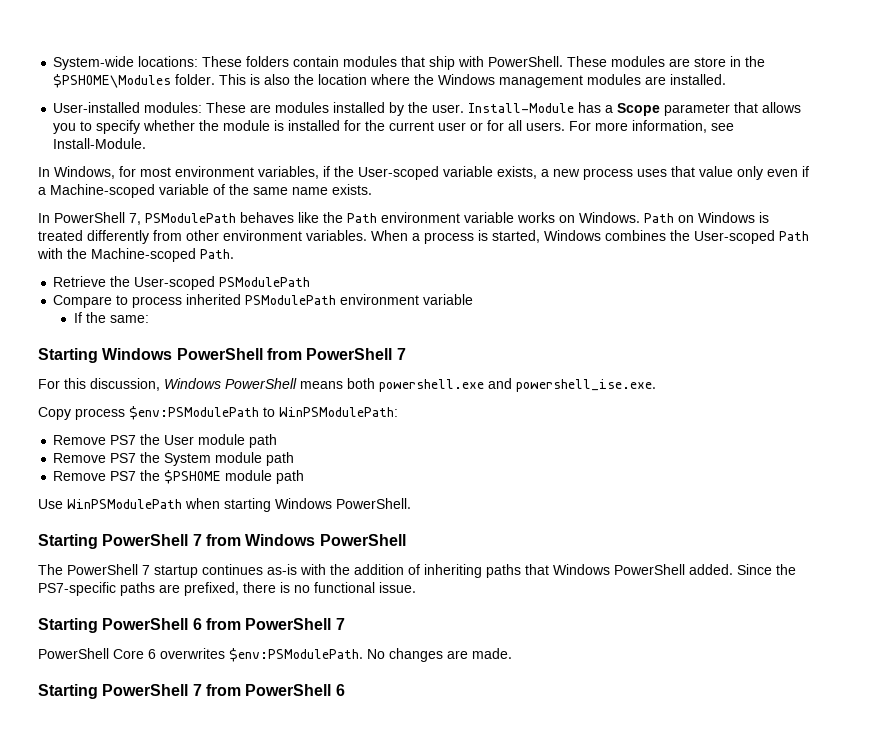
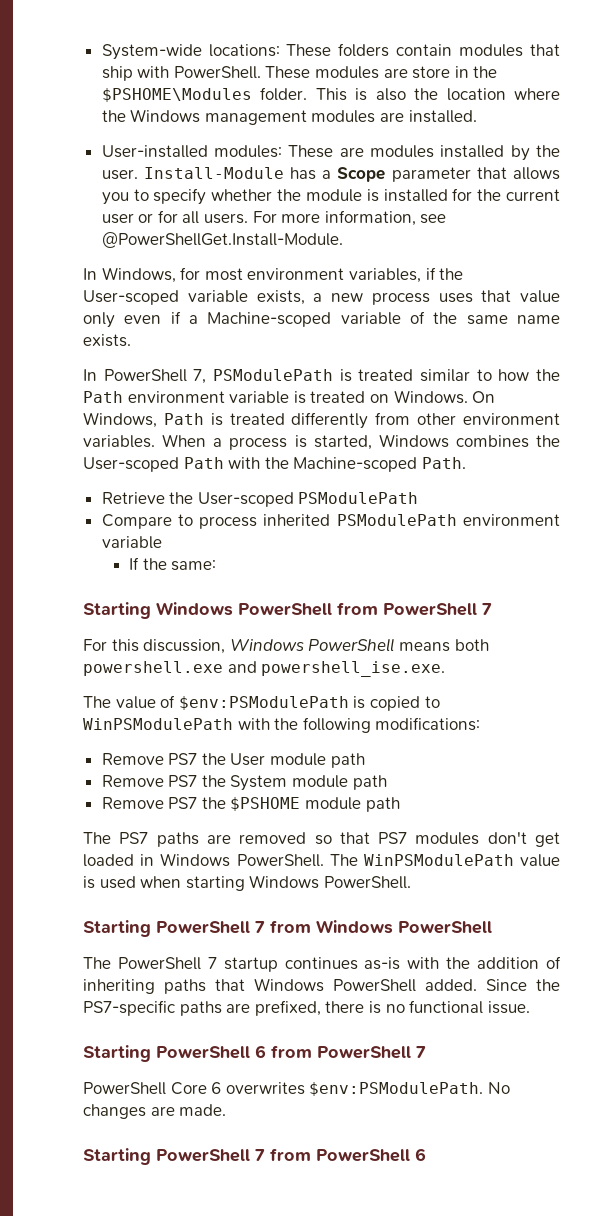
- For more information, see Install-Module.
+ For more information, see @PowerShellGet.Install-Module.
- In PowerShell 7, PSModulePath behaves like the Path environment variable works on Windows. Path on Windows is treated differently from other environment variables.
+ In PowerShell 7, PSModulePath is treated similar to how the Path environment variable is treated on Windows. On Windows, Path is treated differently from other environment variables.
- Copy process $env:PSModulePath to WinPSModulePath:
+ The value of $env:PSModulePath is copied to WinPSModulePath with the following modifications:
- Use WinPSModulePath when starting Windows PowerShell.
+ The PS7 paths are removed so that PS7 modules don't get loaded in Windows PowerShell. The WinPSModulePath value is used when starting Windows PowerShell.

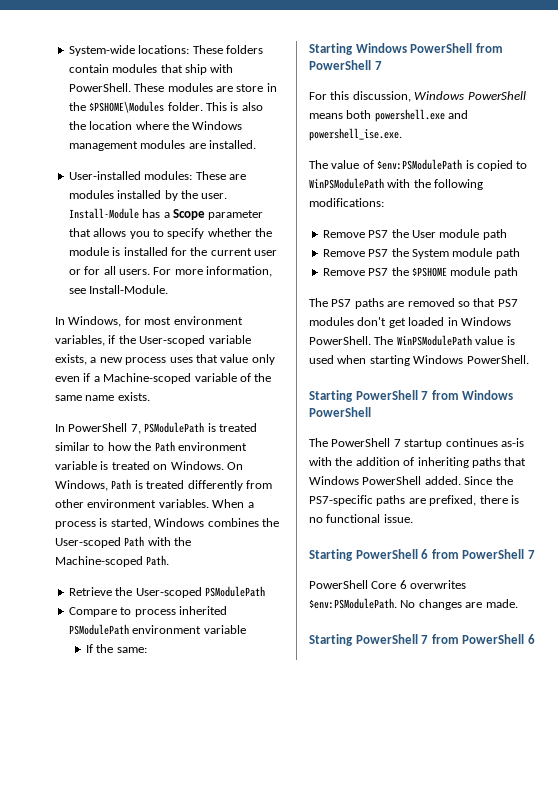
- For more information, see @PowerShellGet.Install-Module.
+ For more information, see Install-Module.

